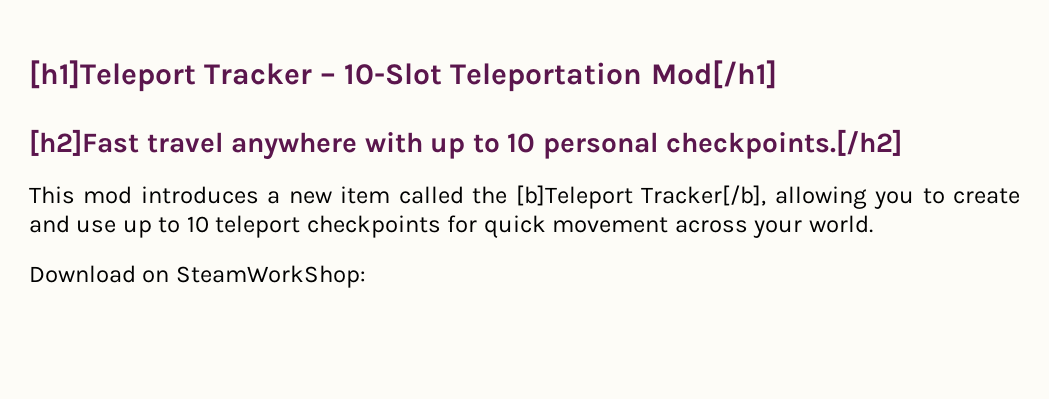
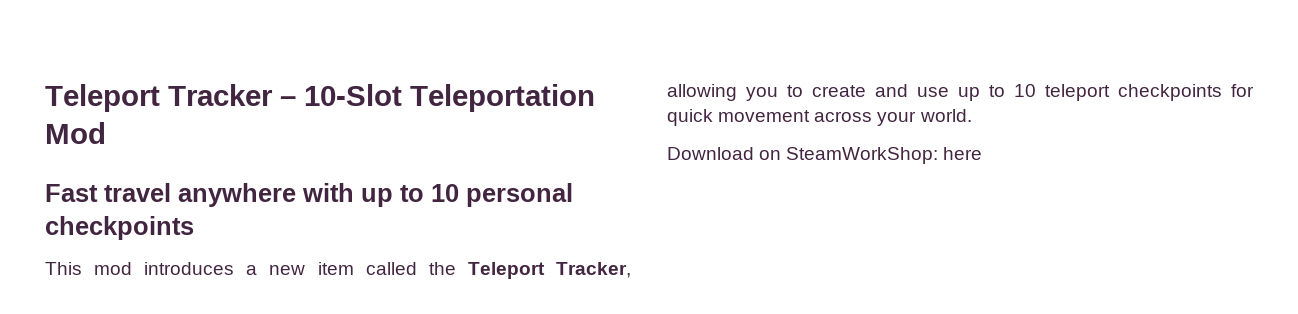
- [h1]Teleport Tracker – 10-Slot Teleportation Mod[/h1]
- [h2]Fast travel anywhere with up to 10 personal checkpoints.[/h2]
+ Teleport Tracker – 10-Slot Teleportation Mod
+ Fast travel anywhere with up to 10 personal checkpoints
- This mod introduces a new item called the [b]Teleport Tracker[/b], allowing you to create and use up to 10 teleport checkpoints for quick movement across your world.
+ This mod introduces a new item called the Teleport Tracker, allowing you to create and use up to 10 teleport checkpoints for quick movement across your world.
- Download on SteamWorkShop:
+ Download on SteamWorkShop: here

